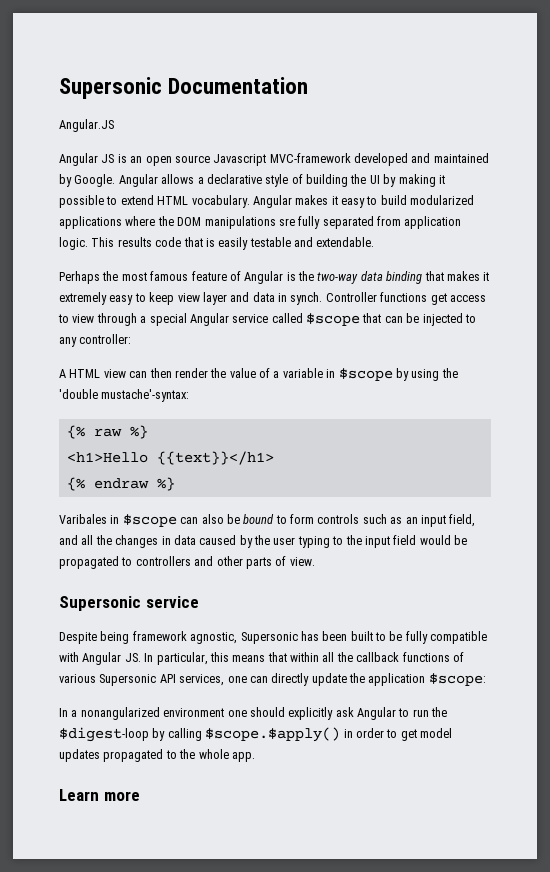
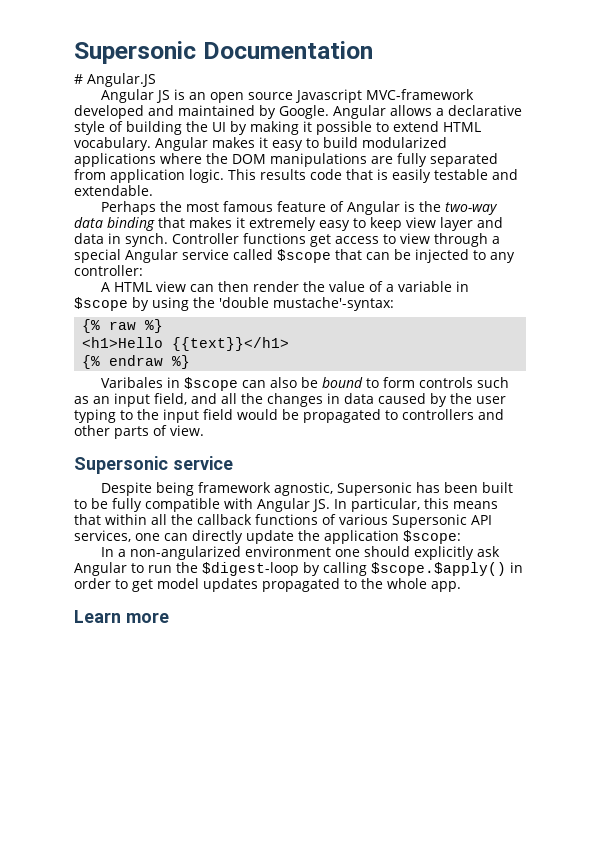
- Angular.JS
+ # Angular.JS
- Angular makes it easy to build modularized applications where the DOM manipulations sre fully separated from application logic.
+ Angular makes it easy to build modularized applications where the DOM manipulations are fully separated from application logic.
- In a nonangularized environment one should explicitly ask Angular to run the $digest-loop by calling $scope.$apply() in order to get model updates propagated to the whole app.
+ In a non-angularized environment one should explicitly ask Angular to run the $digest-loop by calling $scope.$apply() in order to get model updates propagated to the whole app.

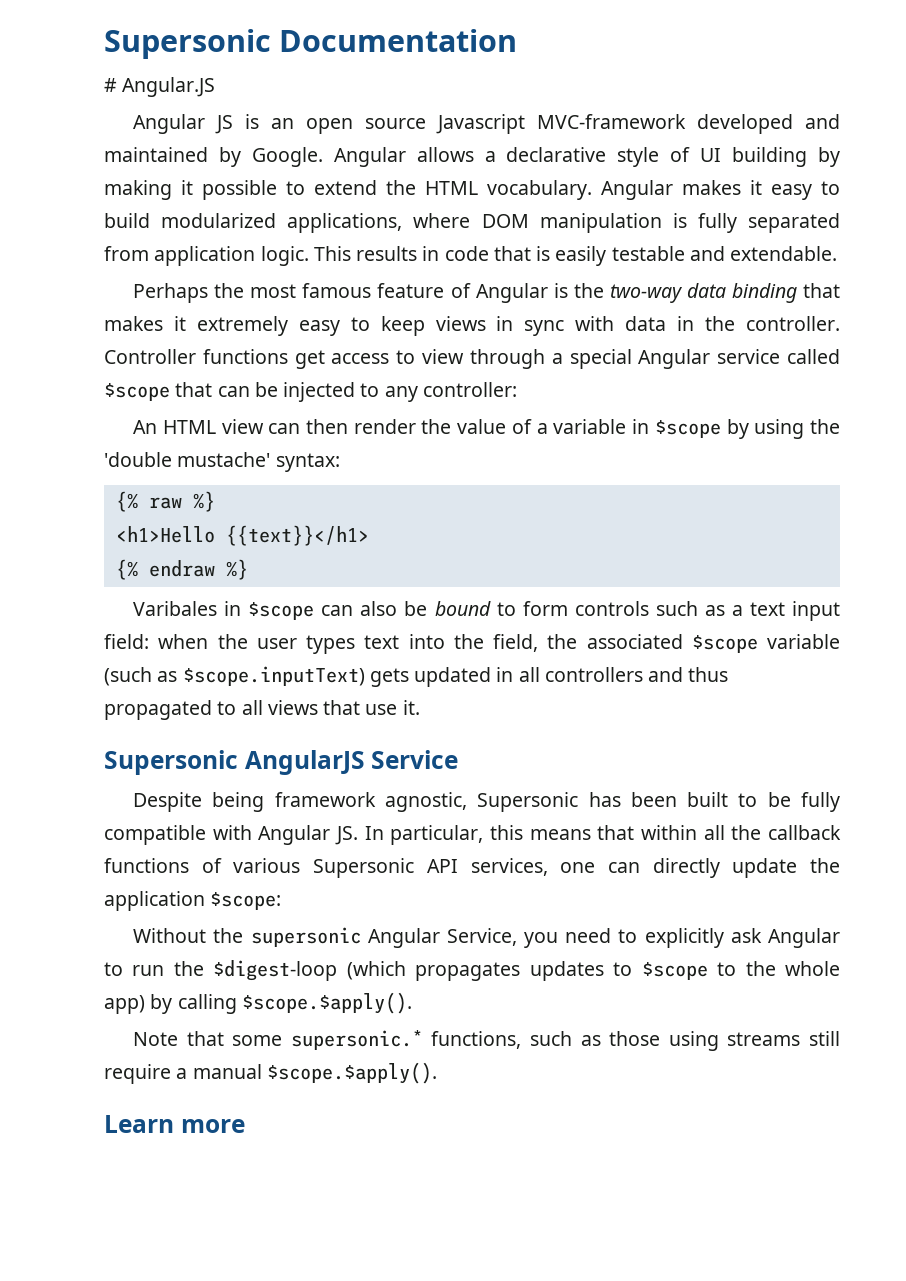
- Angular allows a declarative style of building the UI by making it possible to extend HTML vocabulary.
+ Angular allows a declarative style of UI building by making it possible to extend the HTML vocabulary.
- Angular makes it easy to build modularized applications where the DOM manipulations are fully separated from application logic.
+ Angular makes it easy to build modularized applications, where DOM manipulation is fully separated from application logic.
- This results code that is easily testable and extendable.
+ This results in code that is easily testable and extendable.
- Perhaps the most famous feature of Angular is the two-way data binding that makes it extremely easy to keep view layer and data in synch.
+ Perhaps the most famous feature of Angular is the two-way data binding that makes it extremely easy to keep views in sync with data in the controller.
- A HTML view can then render the value of a variable in $scope by using the 'double mustache'-syntax:
+ An HTML view can then render the value of a variable in $scope by using the 'double mustache' syntax:
- Varibales in $scope can also be bound to form controls such as an input field, and all the changes in data caused by the user typing to the input field would be propagated to controllers and other parts of view.
- Supersonic service
+ Varibales in $scope can also be bound to form controls such as a text input field: when the user types text into the field, the associated $scope variable (such as $scope.inputText) gets updated in all controllers and thus propagated to all views that use it.
+ Supersonic AngularJS Service
- In a non-angularized environment one should explicitly ask Angular to run the $digest-loop by calling $scope.$apply() in order to get model updates propagated to the whole app.
+ Without the supersonic Angular Service, you need to explicitly ask Angular to run the $digest-loop (which propagates updates to $scope to the whole app) by calling $scope.$apply().
+ Note that some supersonic.* functions, such as those using streams still require a manual $scope.$apply().

